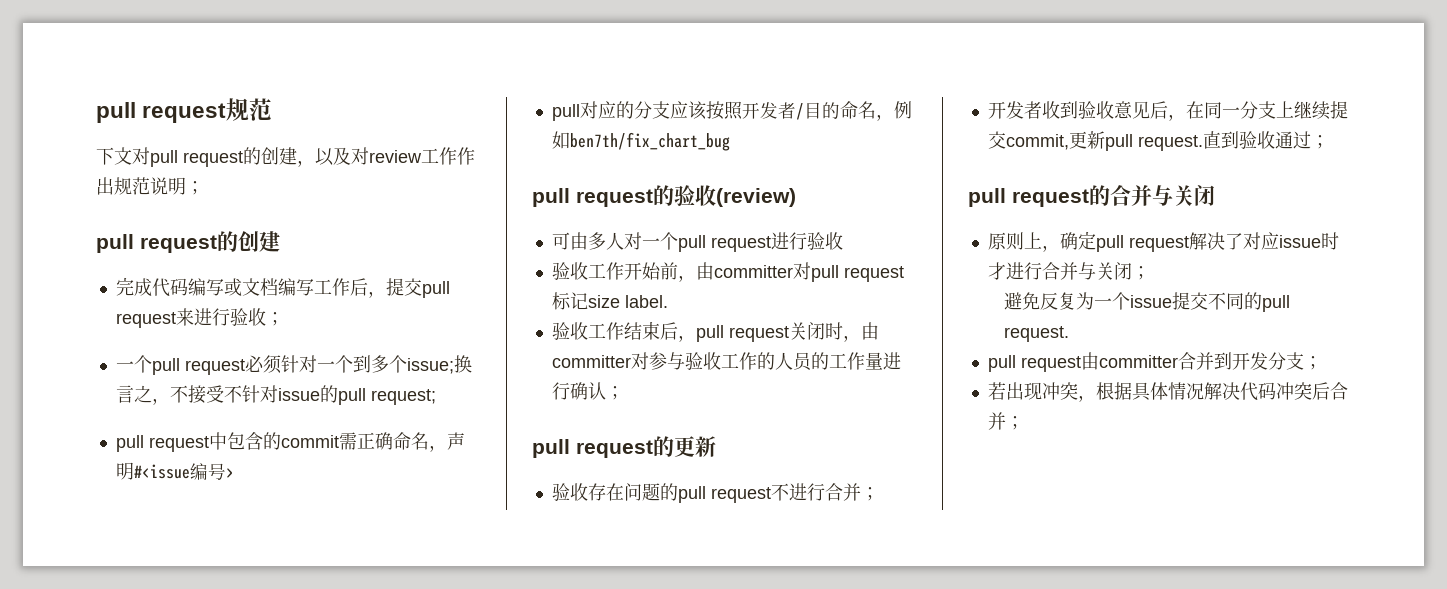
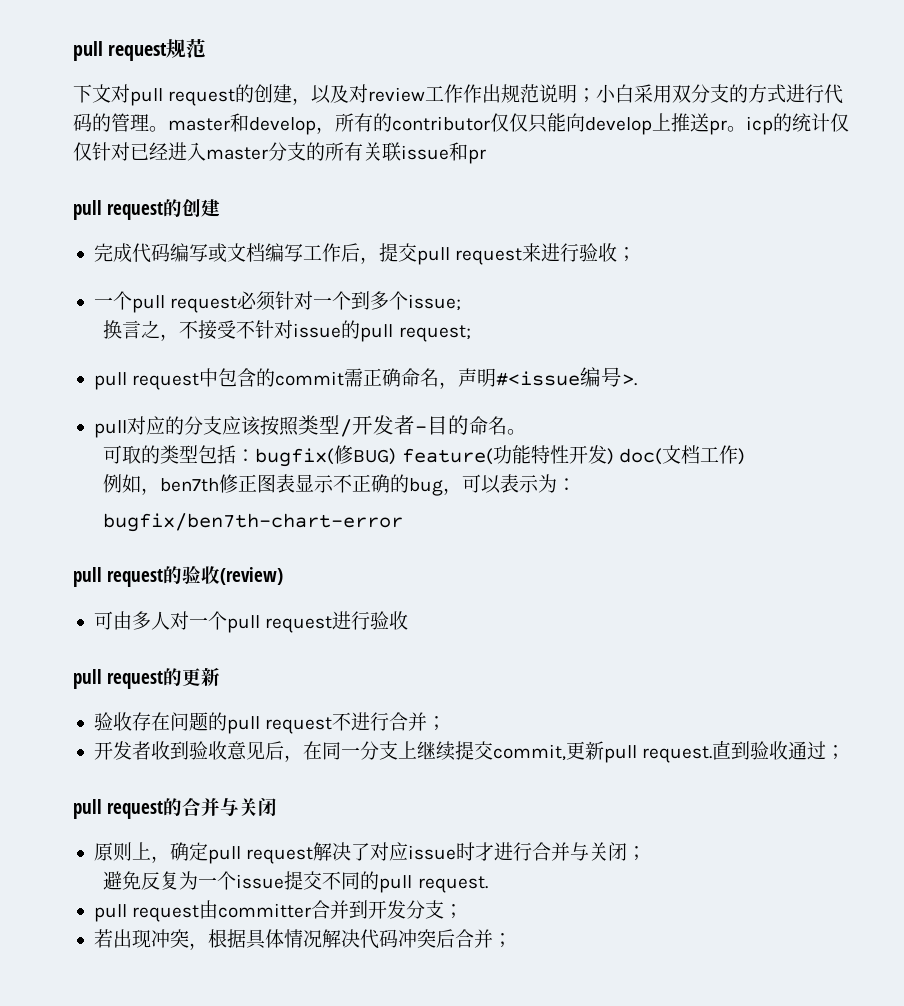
- 下文对pull request的创建，以及对review工作作出规范说明；
+ 下文对pull request的创建，以及对review工作作出规范说明；小白采用双分支的方式进行代码的管理。master和develop，所有的contributor仅仅只能向develop上推送pr。icp的统计仅仅针对已经进入master分支的所有关联issue和pr
- 一个pull request必须针对一个到多个issue;换言之，不接受不针对issue的pull request;
+ 一个pull request必须针对一个到多个issue;
+ 换言之，不接受不针对issue的pull request;
- pull request中包含的commit需正确命名，声明#<issue编号>
+ pull request中包含的commit需正确命名，声明#<issue编号>.
- pull对应的分支应该按照开发者/目的命名，例如ben7th/fix_chart_bug
+ pull对应的分支应该按照类型/开发者-目的命名。
+ 可取的类型包括：bugfix(修BUG) feature(功能特性开发) doc(文档工作)
+ 例如，ben7th修正图表显示不正确的bug，可以表示为：
+ bugfix/ben7th-chart-error
- 验收工作开始前，由committer对pull request标记size label.
- 验收工作结束后，pull request关闭时，由committer对参与验收工作的人员的工作量进行确认；

